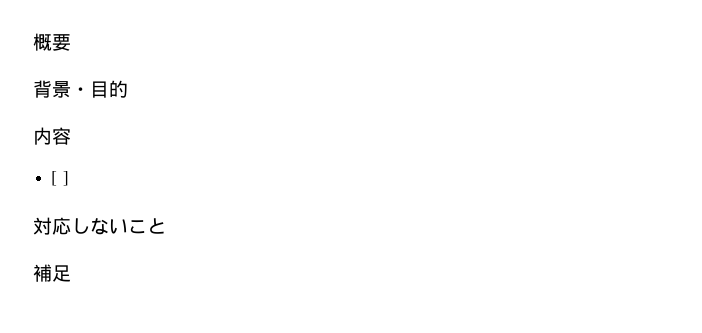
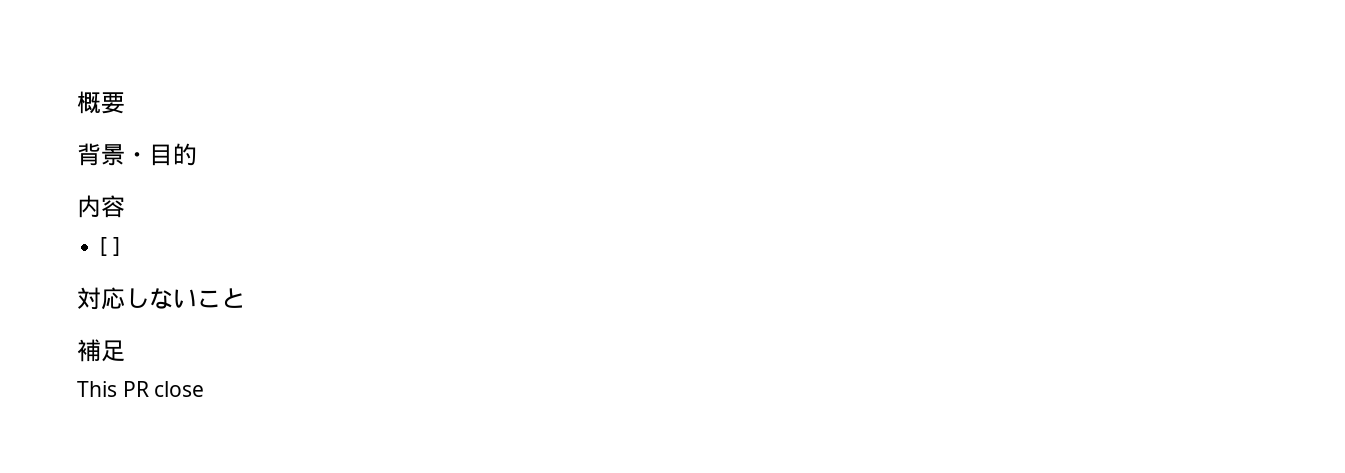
+ This PR close

